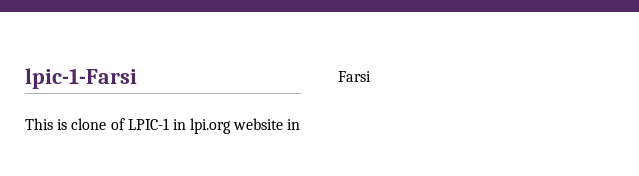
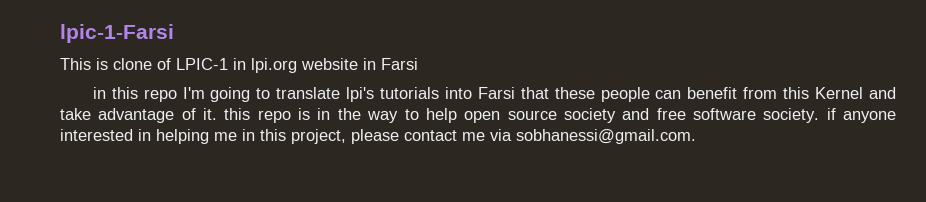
+ in this repo I'm going to translate lpi's tutorials into Farsi that these people can benefit from this Kernel and take advantage of it. this repo is in the way to help open source society and free software society. if anyone interested in helping me in this project, please contact me via sobhanessi@gmail.com.

